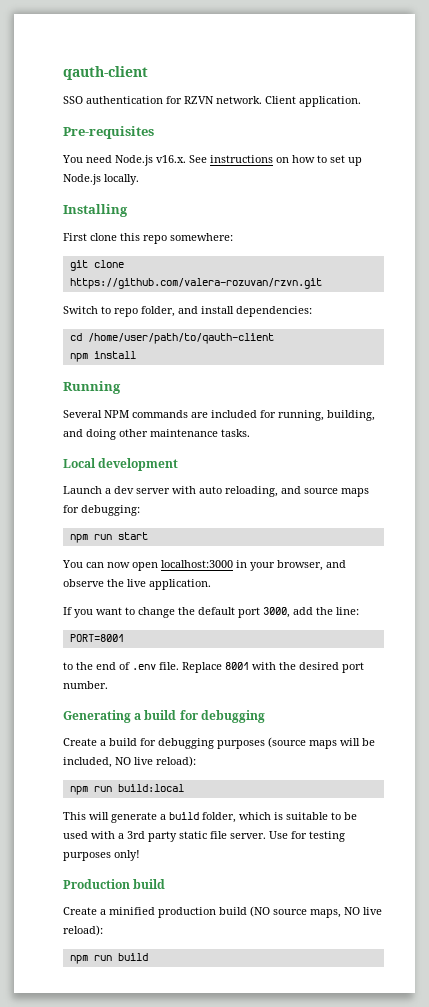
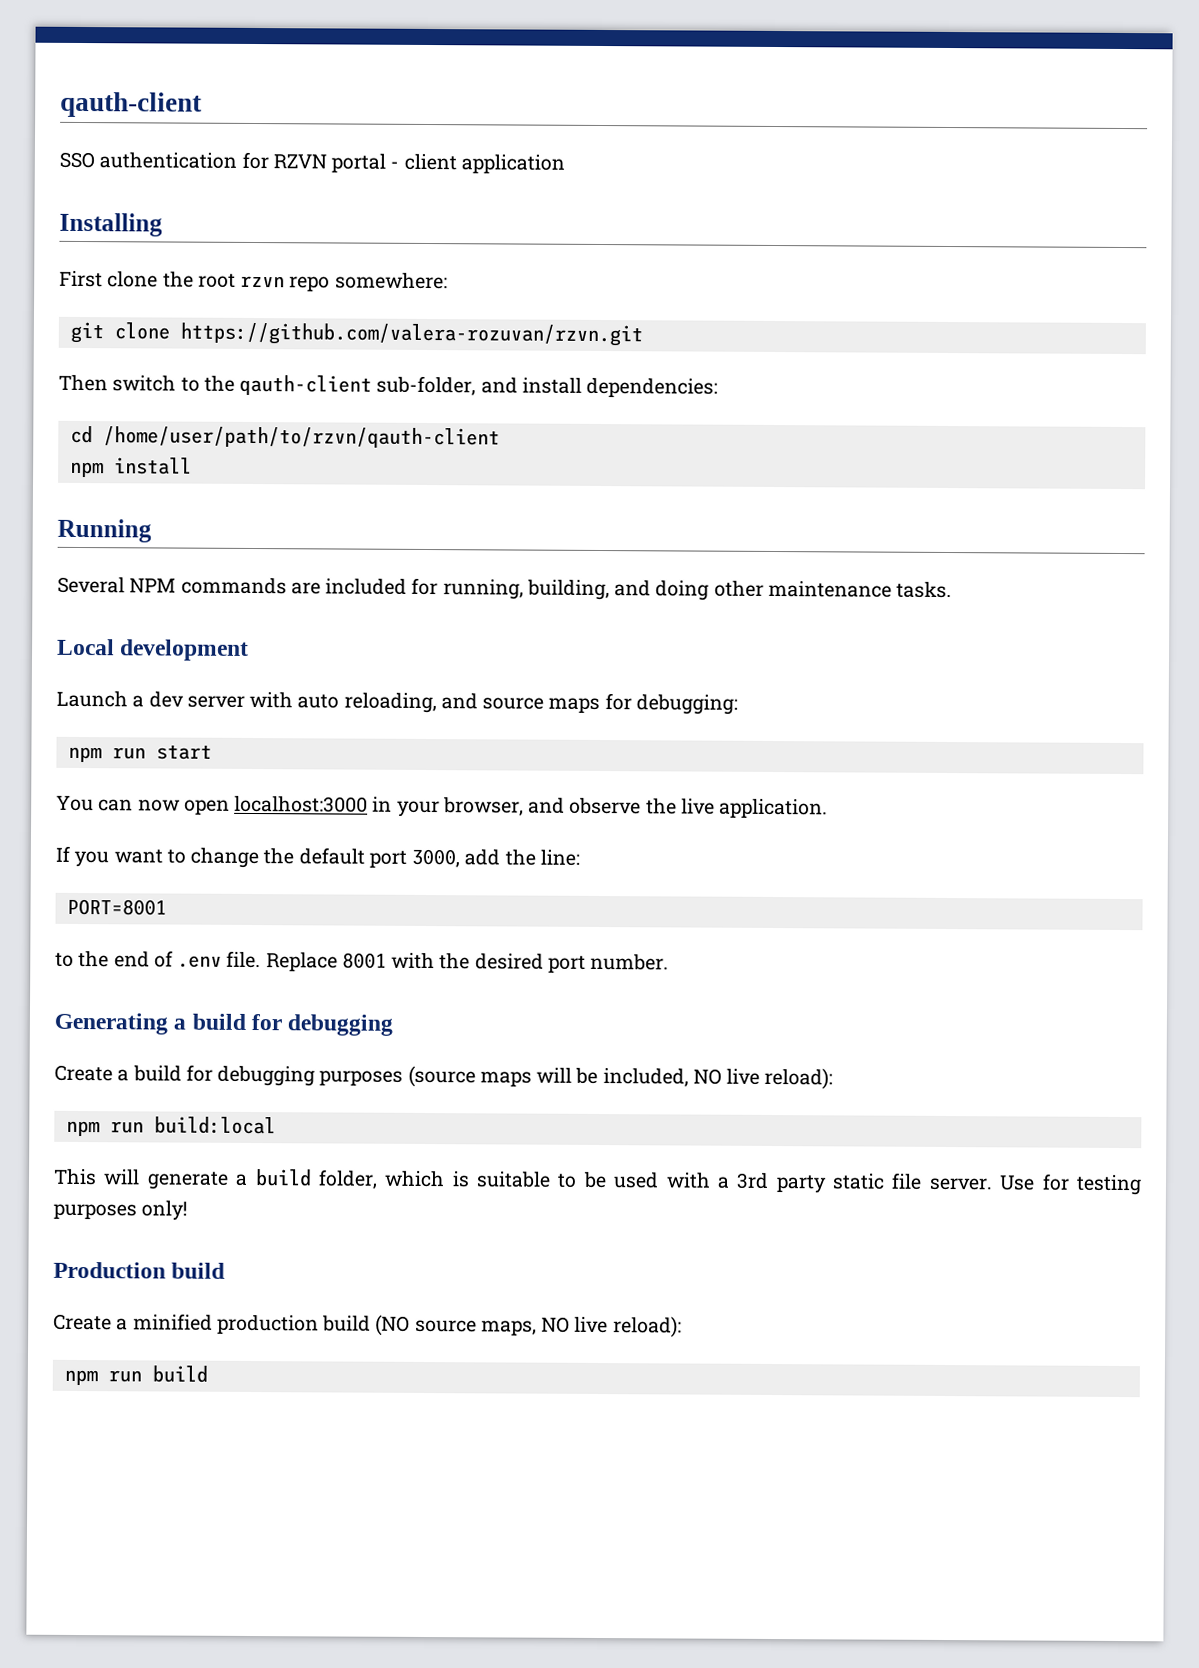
- SSO authentication for RZVN network. Client application.
- Pre-requisites
- You need Node.js v16.x. See instructions on how to set up Node.js locally.
+ SSO authentication for RZVN portal - client application
- First clone this repo somewhere:
+ First clone the root rzvn repo somewhere:
- Switch to repo folder, and install dependencies:
+ Then switch to the qauth-client sub-folder, and install dependencies:
- cd /home/user/path/to/qauth-client
+ cd /home/user/path/to/rzvn/qauth-client

